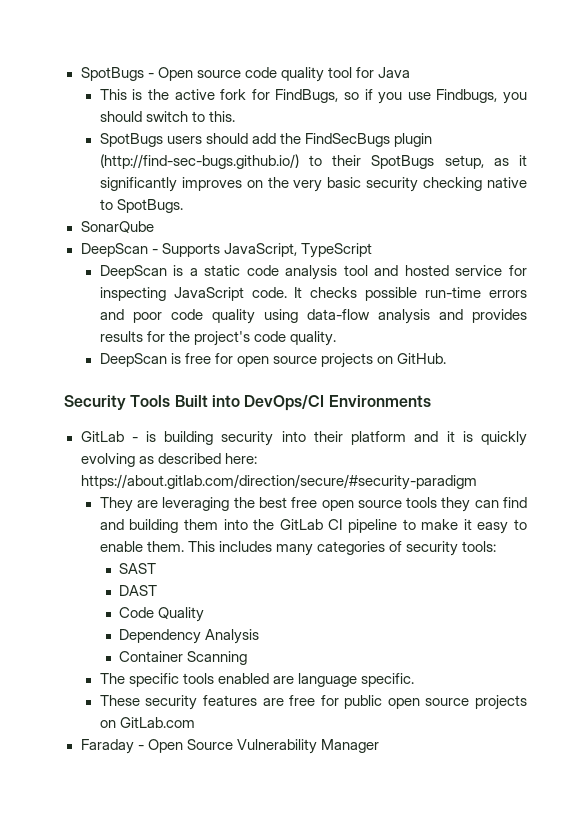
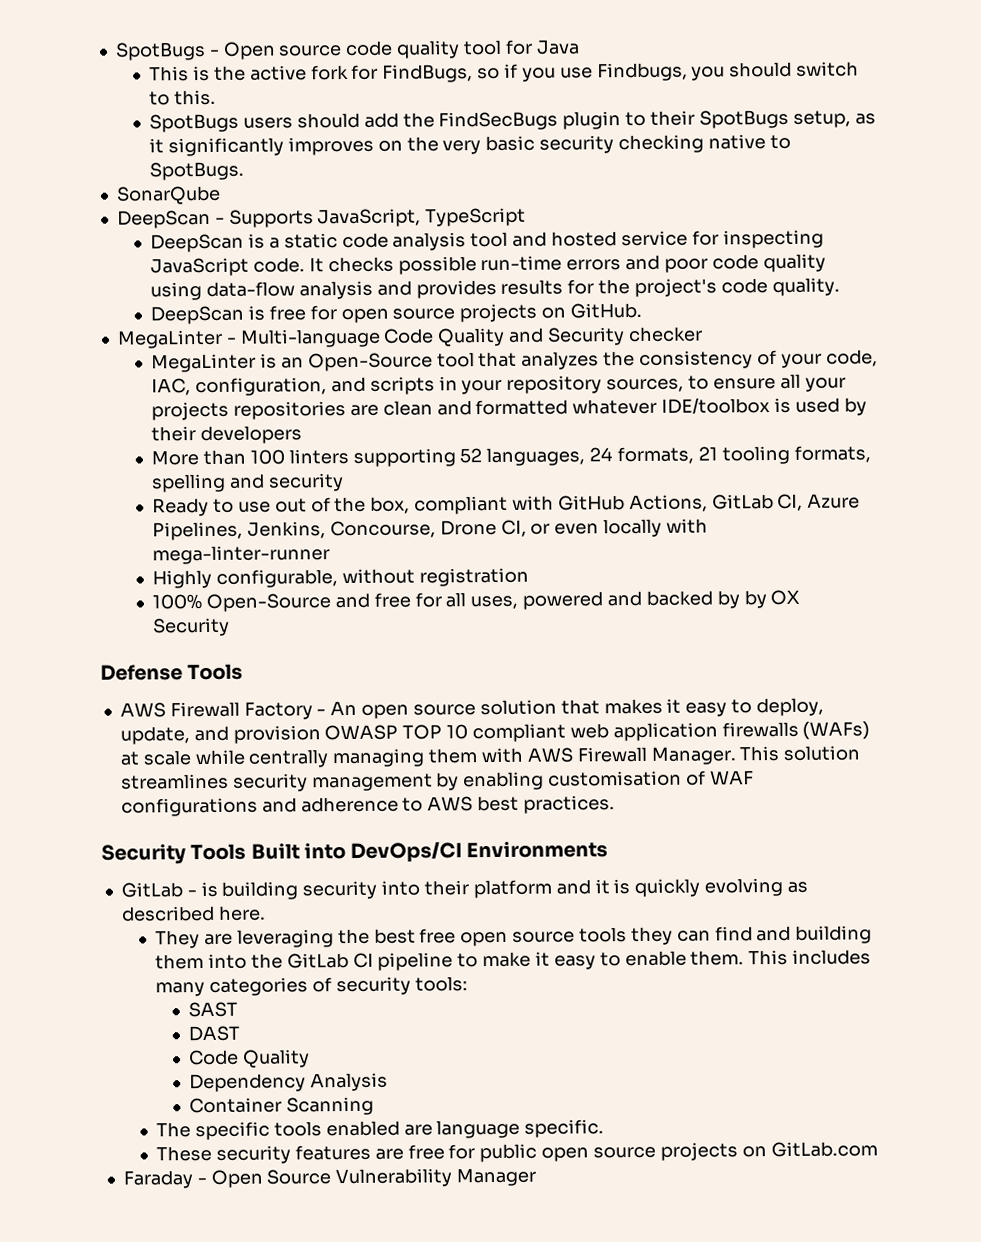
- SpotBugs users should add the FindSecBugs plugin (http://find-sec-bugs.github.io/) to their SpotBugs setup, as it significantly improves on the very basic security checking native to SpotBugs.
+ SpotBugs users should add the FindSecBugs plugin to their SpotBugs setup, as it significantly improves on the very basic security checking native to SpotBugs.
+ MegaLinter - Multi-language Code Quality and Security checker
+ MegaLinter is an Open-Source tool that analyzes the consistency of your code, IAC, configuration, and scripts in your repository sources, to ensure all your projects repositories are clean and formatted whatever IDE/toolbox is used by their developers
+ More than 100 linters supporting 52 languages, 24 formats, 21 tooling formats, spelling and security
+ Ready to use out of the box, compliant with GitHub Actions, GitLab CI, Azure Pipelines, Jenkins, Concourse, Drone CI, or even locally with mega-linter-runner
+ Highly configurable, without registration
+ 100% Open-Source and free for all uses, powered and backed by by OX Security
+ Defense Tools
+ AWS Firewall Factory - An open source solution that makes it easy to deploy, update, and provision OWASP TOP 10 compliant web application firewalls (WAFs) at scale while centrally managing them with AWS Firewall Manager. This solution streamlines security management by enabling customisation of WAF configurations and adherence to AWS best practices.
- GitLab - is building security into their platform and it is quickly evolving as described here: https://about.gitlab.com/direction/secure/#security-paradigm
+ GitLab - is building security into their platform and it is quickly evolving as described here.

